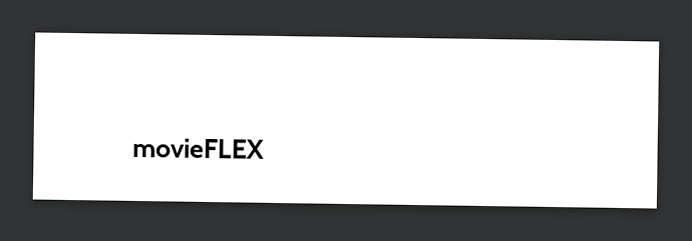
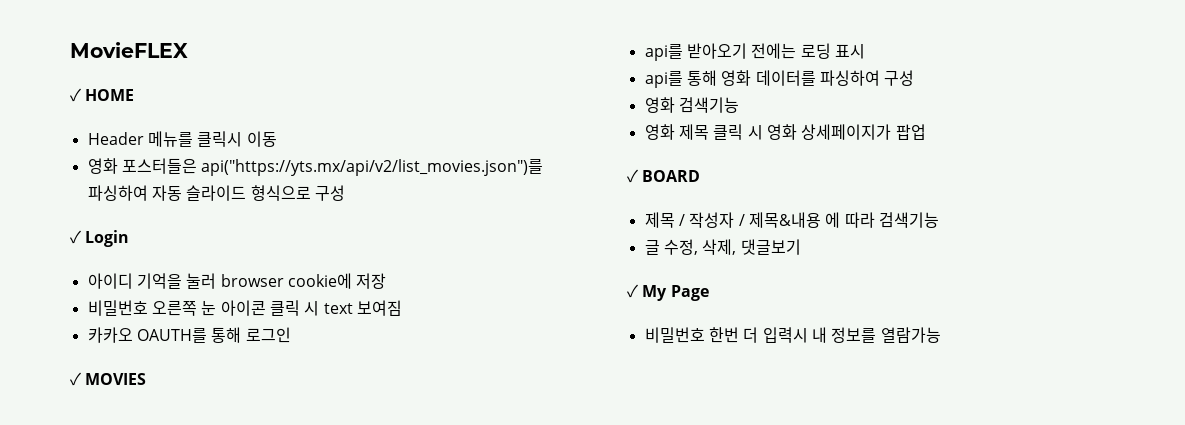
- movieFLEX
+ MovieFLEX
+ ✓ HOME
+ Header 메뉴를 클릭시 이동
+ 영화 포스터들은 api("https://yts.mx/api/v2/list_movies.json")를 파싱하여 자동 슬라이드 형식으로 구성
+ ✓ Login
+ 아이디 기억을 눌러 browser cookie에 저장
+ 비밀번호 오른쪽 눈 아이콘 클릭 시 text 보여짐
+ 카카오 OAUTH를 통해 로그인
+ ✓ MOVIES
+ api를 받아오기 전에는 로딩 표시
+ api를 통해 영화 데이터를 파싱하여 구성
+ 영화 검색기능
+ 영화 제목 클릭 시 영화 상세페이지가 팝업
+ ✓ BOARD
+ 제목 / 작성자 / 제목&내용 에 따라 검색기능
+ 글 수정, 삭제, 댓글보기
+ ✓ My Page
+ 비밀번호 한번 더 입력시 내 정보를 열람가능

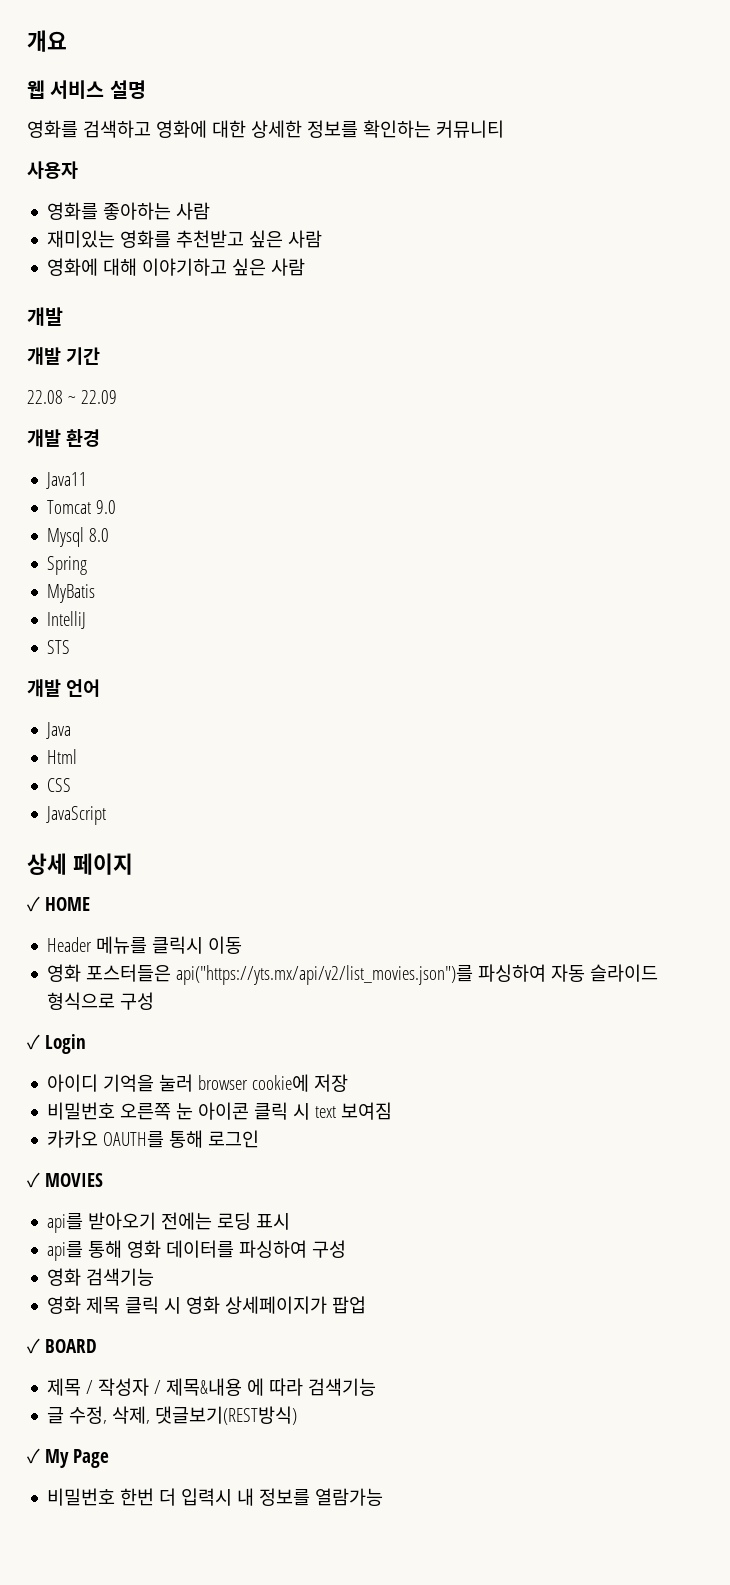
- MovieFLEX
+ 개요
+ 웹 서비스 설명
+ 영화를 검색하고 영화에 대한 상세한 정보를 확인하는 커뮤니티
+ 사용자
+ 영화를 좋아하는 사람
+ 재미있는 영화를 추천받고 싶은 사람
+ 영화에 대해 이야기하고 싶은 사람
+ 개발
+ 개발 기간
+ 22.08 ~ 22.09
+ 개발 환경
+ Java11
+ Tomcat 9.0
+ Mysql 8.0
+ Spring
+ MyBatis
+ IntelliJ
+ STS
+ 개발 언어
+ Java
+ Html
+ CSS
+ JavaScript
+ 상세 페이지
- 글 수정, 삭제, 댓글보기
+ 글 수정, 삭제, 댓글보기(REST방식)

